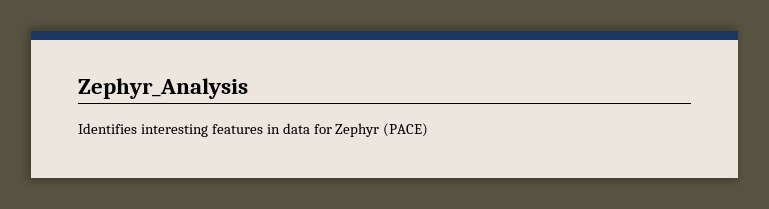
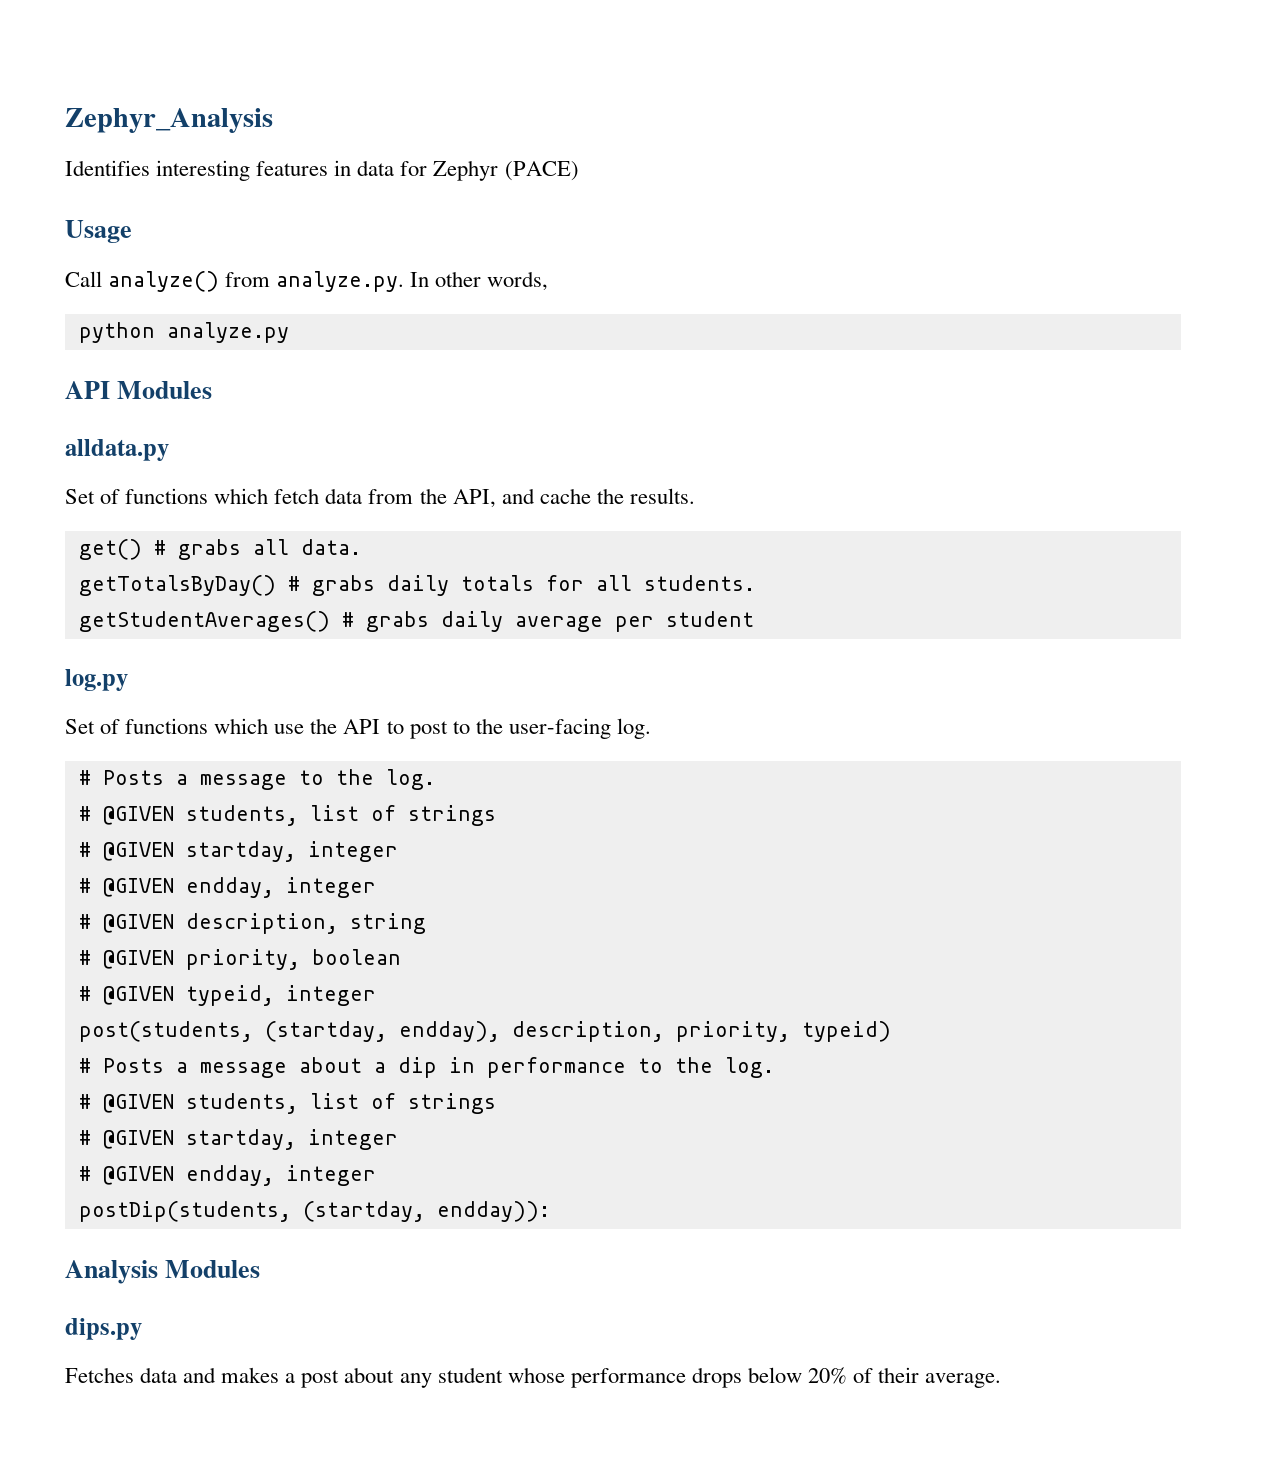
+ Usage
+ Call analyze() from analyze.py. In other words,
+ python analyze.py
+ API Modules
+ alldata.py
+ Set of functions which fetch data from the API, and cache the results.
+ get() # grabs all data.
+ getTotalsByDay() # grabs daily totals for all students.
+ getStudentAverages() # grabs daily average per student
+ log.py
+ Set of functions which use the API to post to the user-facing log.
+ # Posts a message to the log.
+ # @GIVEN students, list of strings
+ # @GIVEN startday, integer
+ # @GIVEN endday, integer
+ # @GIVEN description, string
+ # @GIVEN priority, boolean
+ # @GIVEN typeid, integer
+ post(students, (startday, endday), description, priority, typeid)
+ # Posts a message about a dip in performance to the log.
+ # @GIVEN students, list of strings
+ # @GIVEN startday, integer
+ # @GIVEN endday, integer
+ postDip(students, (startday, endday)):
+ Analysis Modules
+ dips.py
+ Fetches data and makes a post about any student whose performance drops below 20% of their average.

